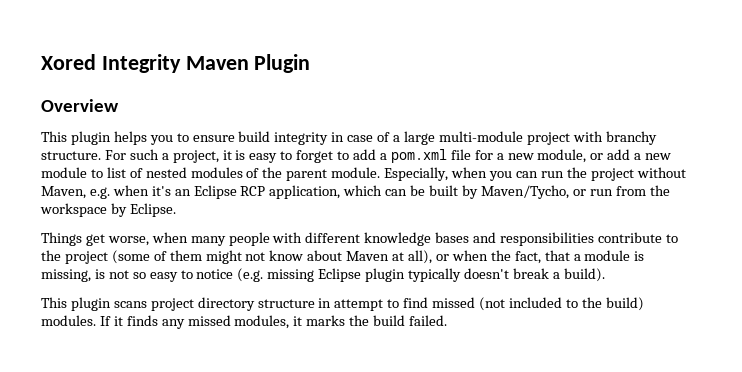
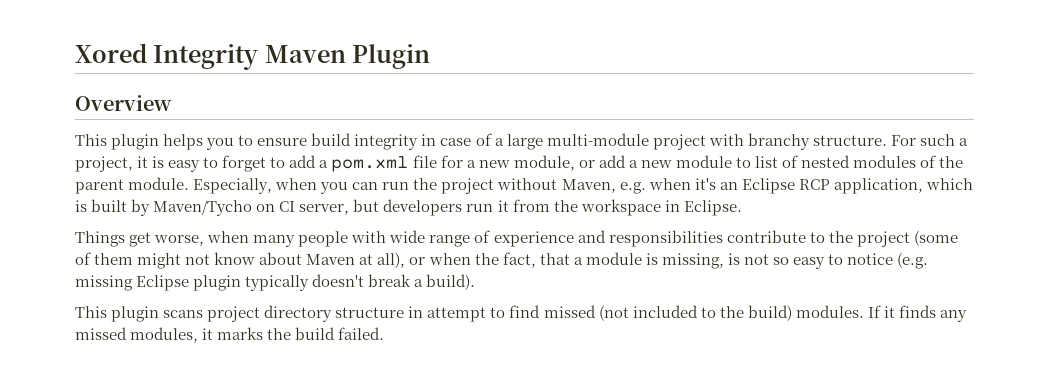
- Especially, when you can run the project without Maven, e.g. when it's an Eclipse RCP application, which can be built by Maven/Tycho, or run from the workspace by Eclipse.
+ Especially, when you can run the project without Maven, e.g. when it's an Eclipse RCP application, which is built by Maven/Tycho on CI server, but developers run it from the workspace in Eclipse.
- Things get worse, when many people with different knowledge bases and responsibilities contribute to the project (some of them might not know about Maven at all), or when the fact, that a module is missing, is not so easy to notice (e.g. missing Eclipse plugin typically doesn't break a build).
+ Things get worse, when many people with wide range of experience and responsibilities contribute to the project (some of them might not know about Maven at all), or when the fact, that a module is missing, is not so easy to notice (e.g. missing Eclipse plugin typically doesn't break a build).

